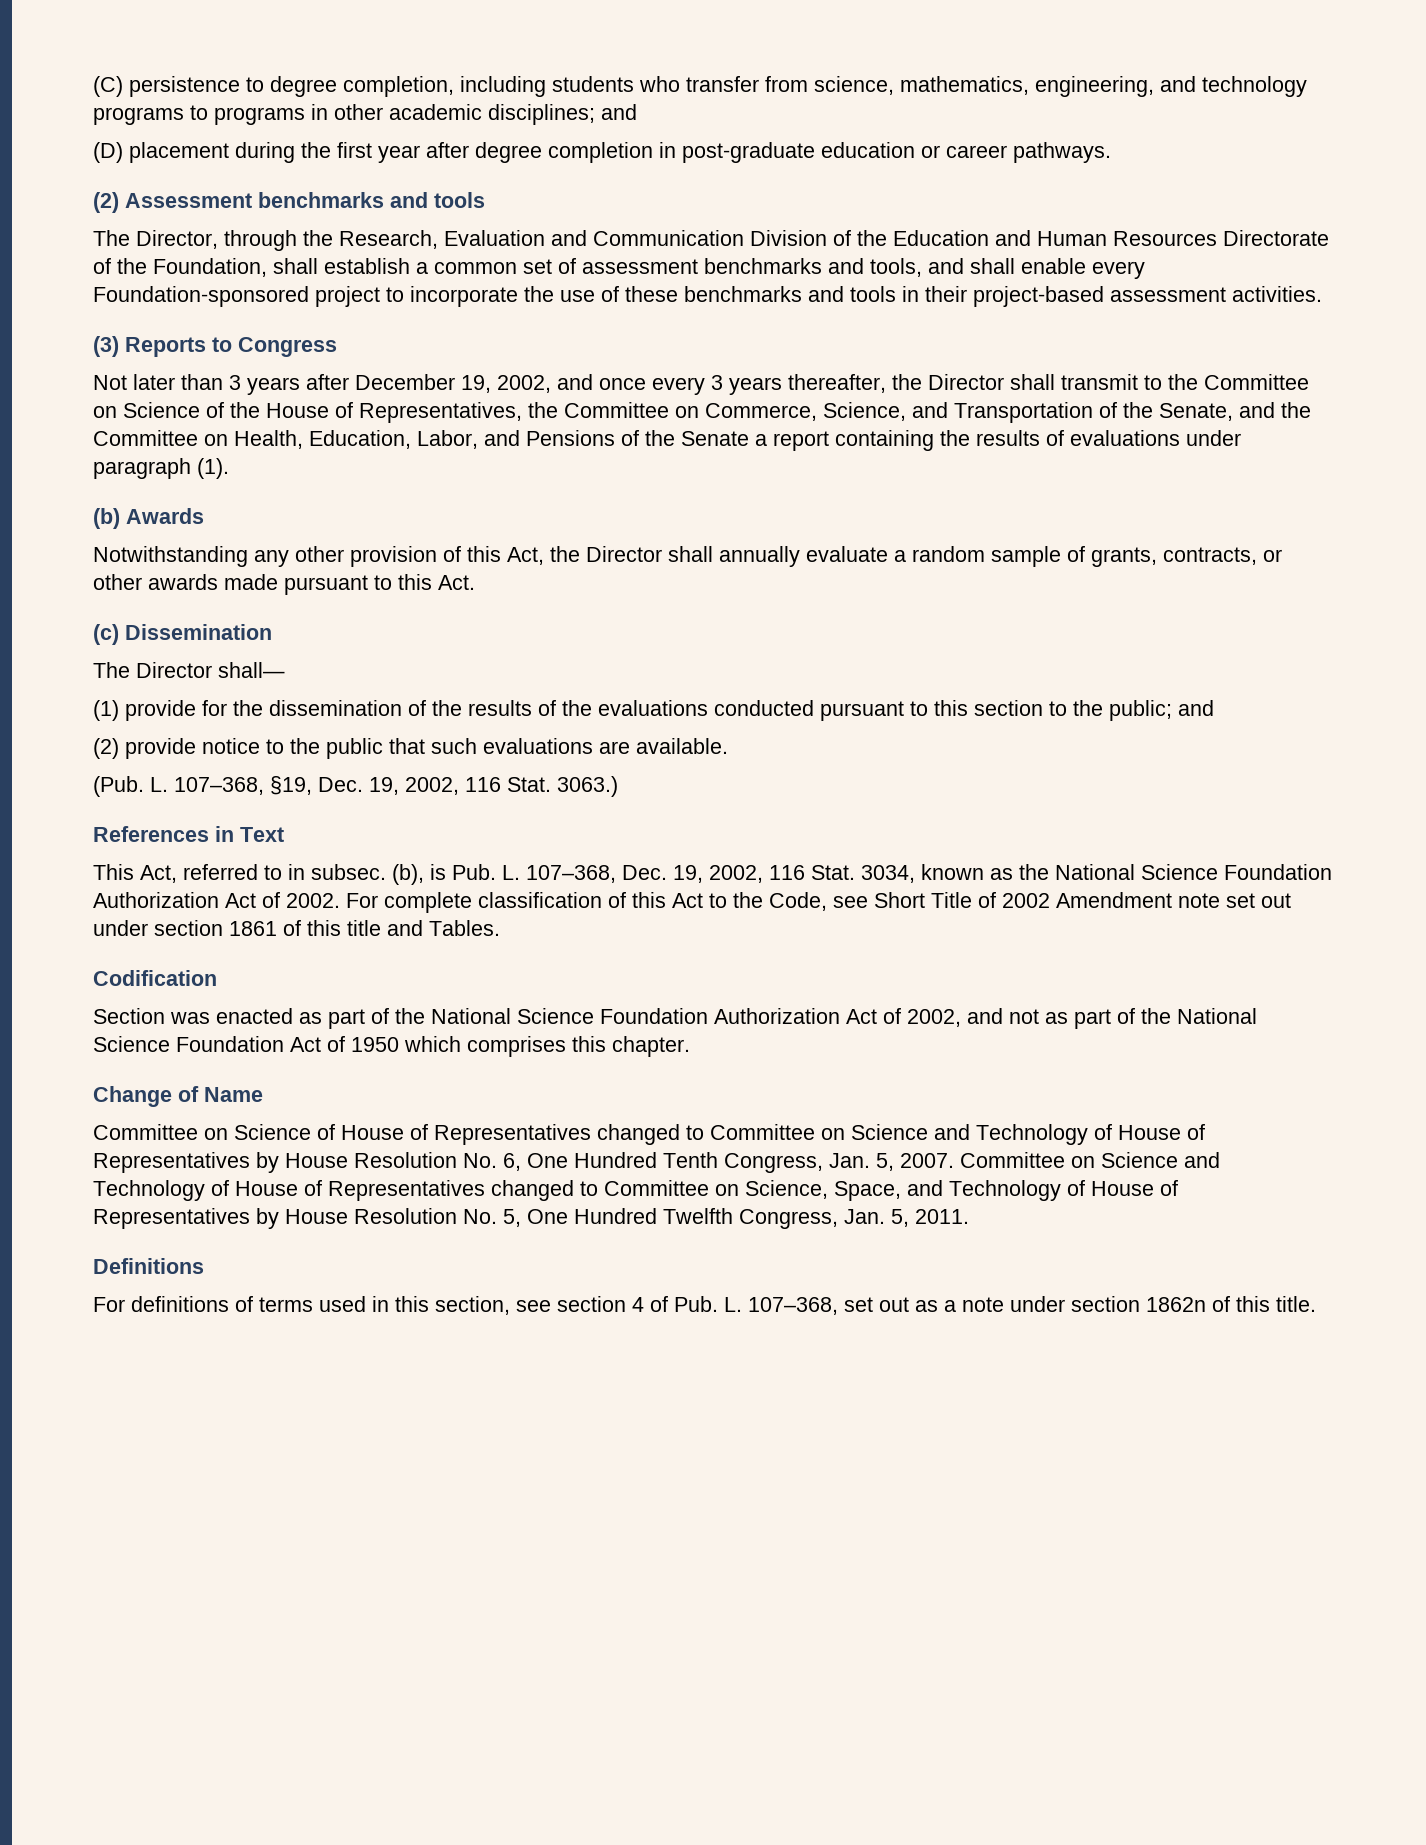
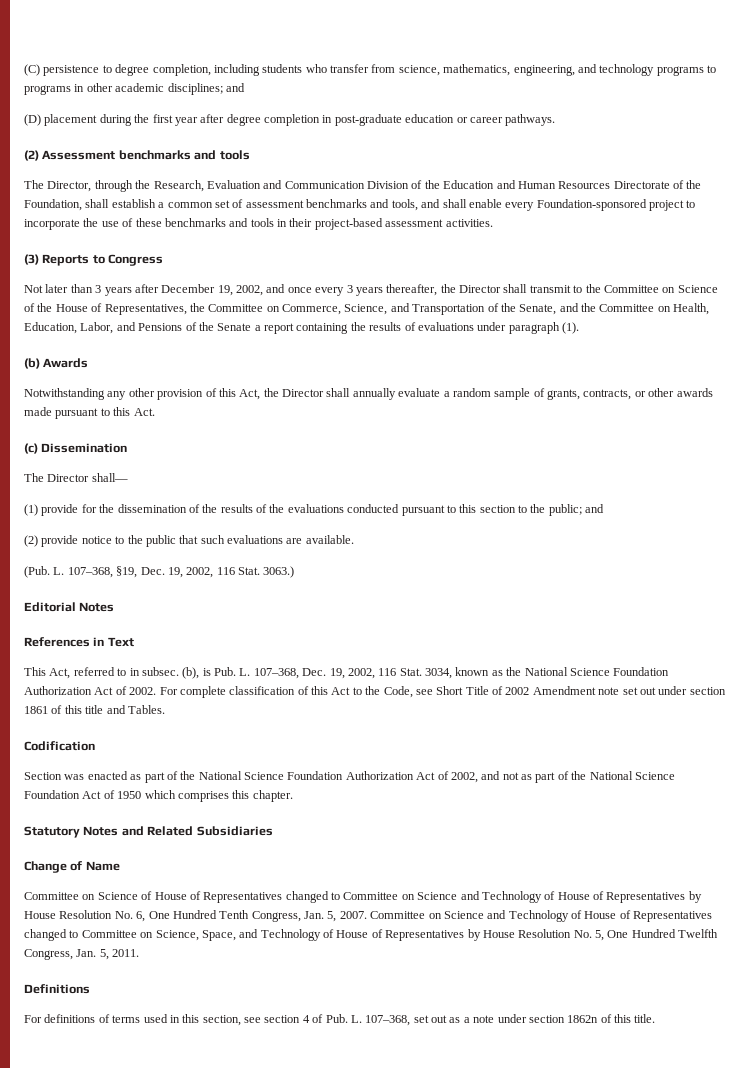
+ Editorial Notes
+ Statutory Notes and Related Subsidiaries

